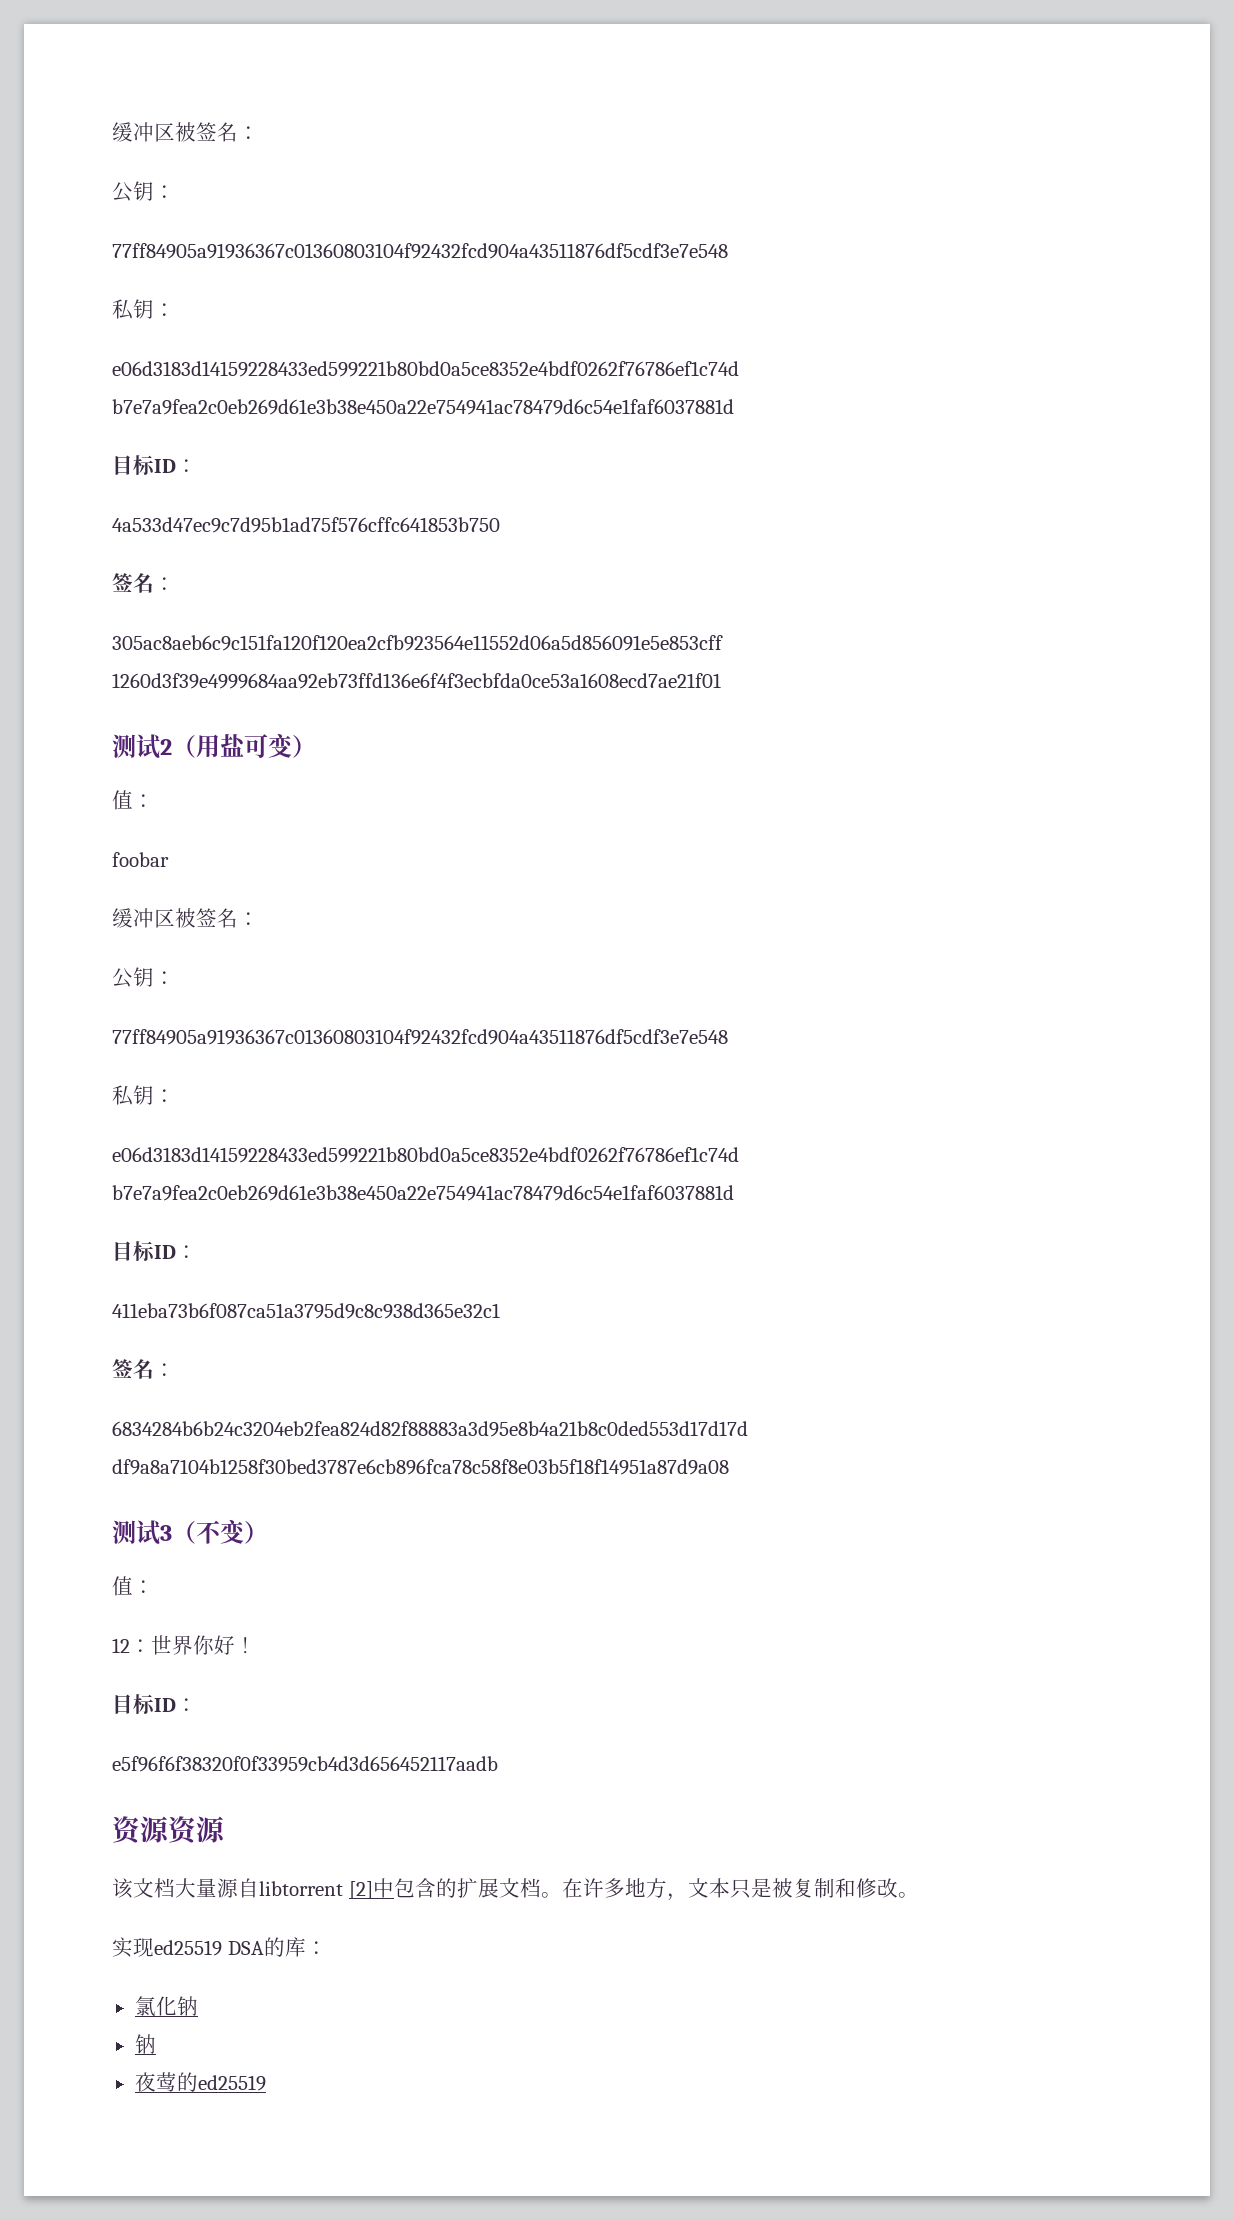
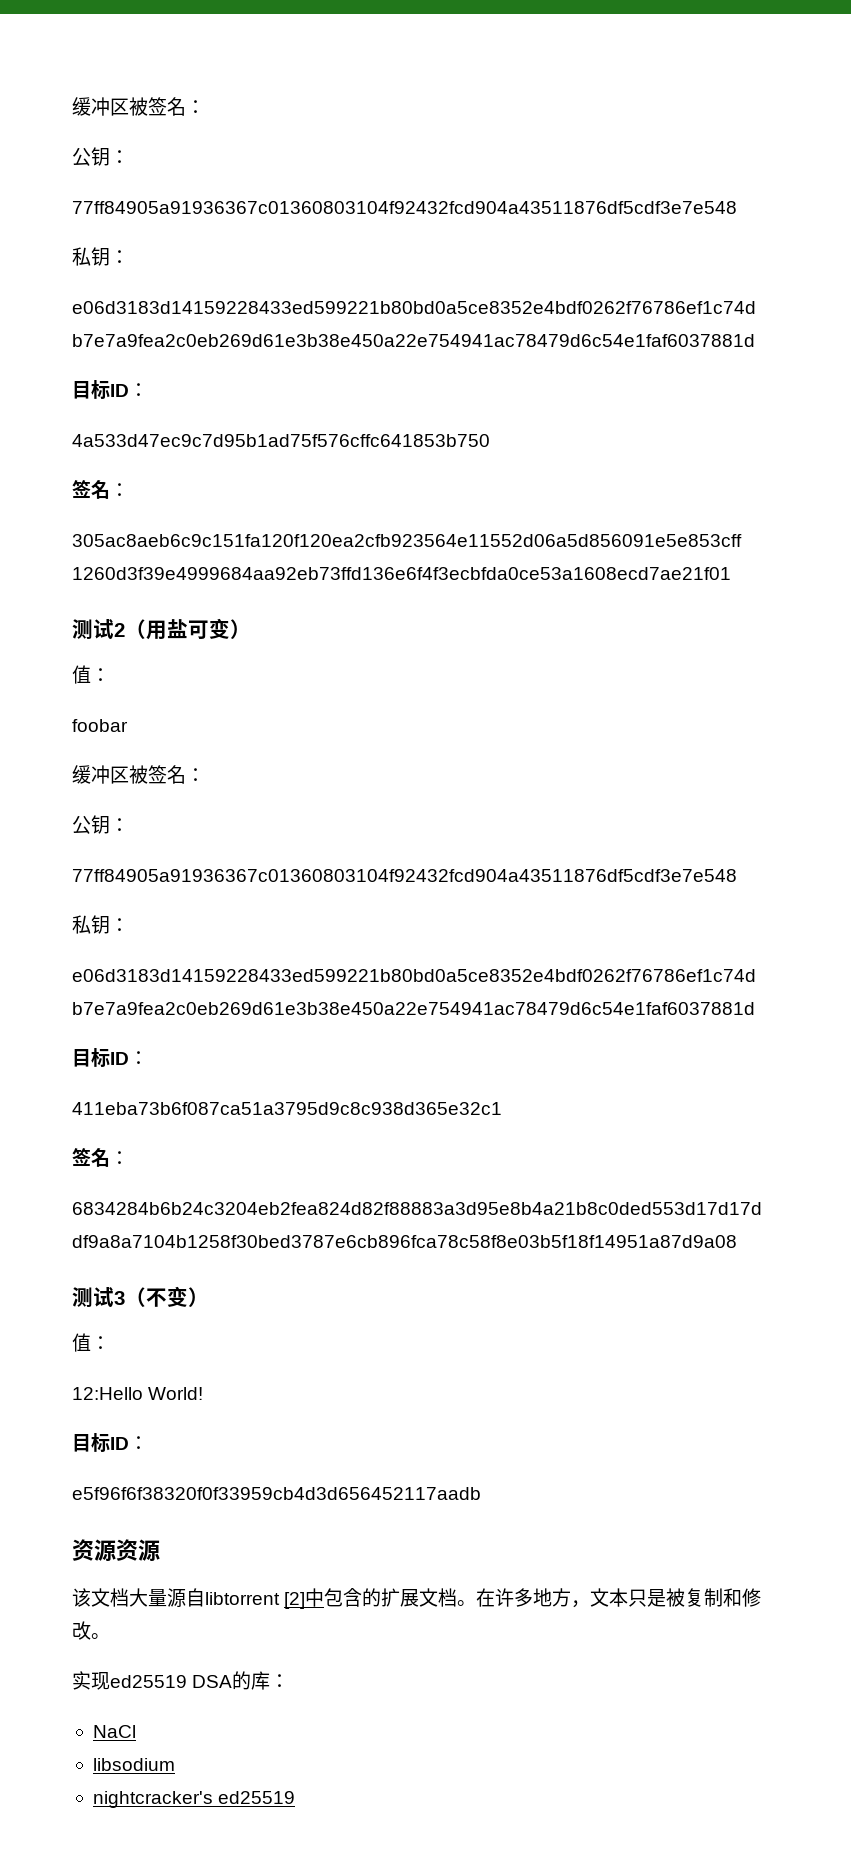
- 12：世界你好！
+ 12:Hello World!
- 氯化钠
- 钠
- 夜莺的ed25519
+ NaCl
+ libsodium
+ nightcracker's ed25519

